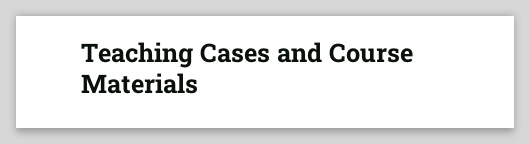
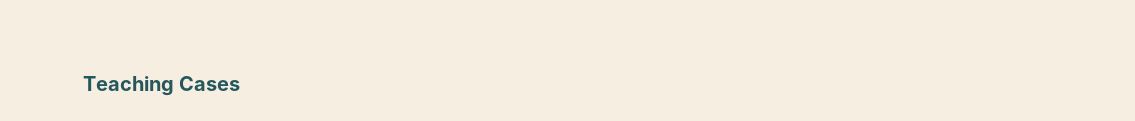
- Teaching Cases and Course Materials
+ Teaching Cases

